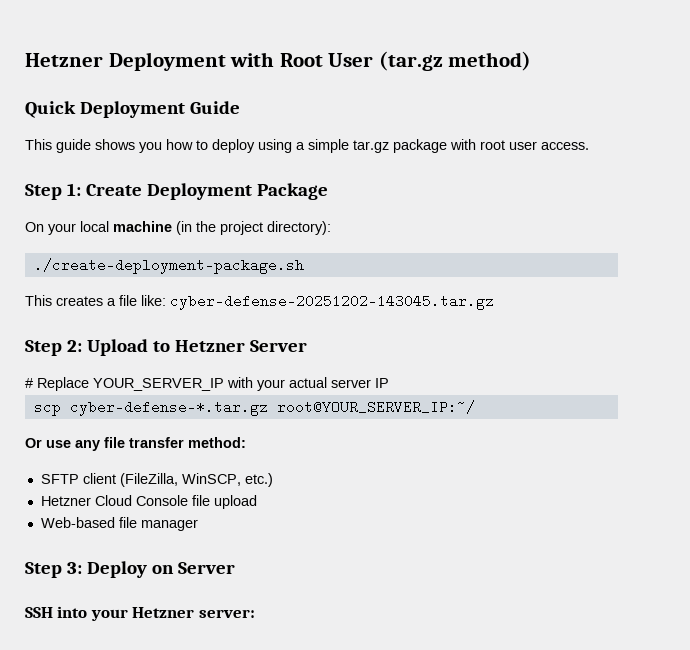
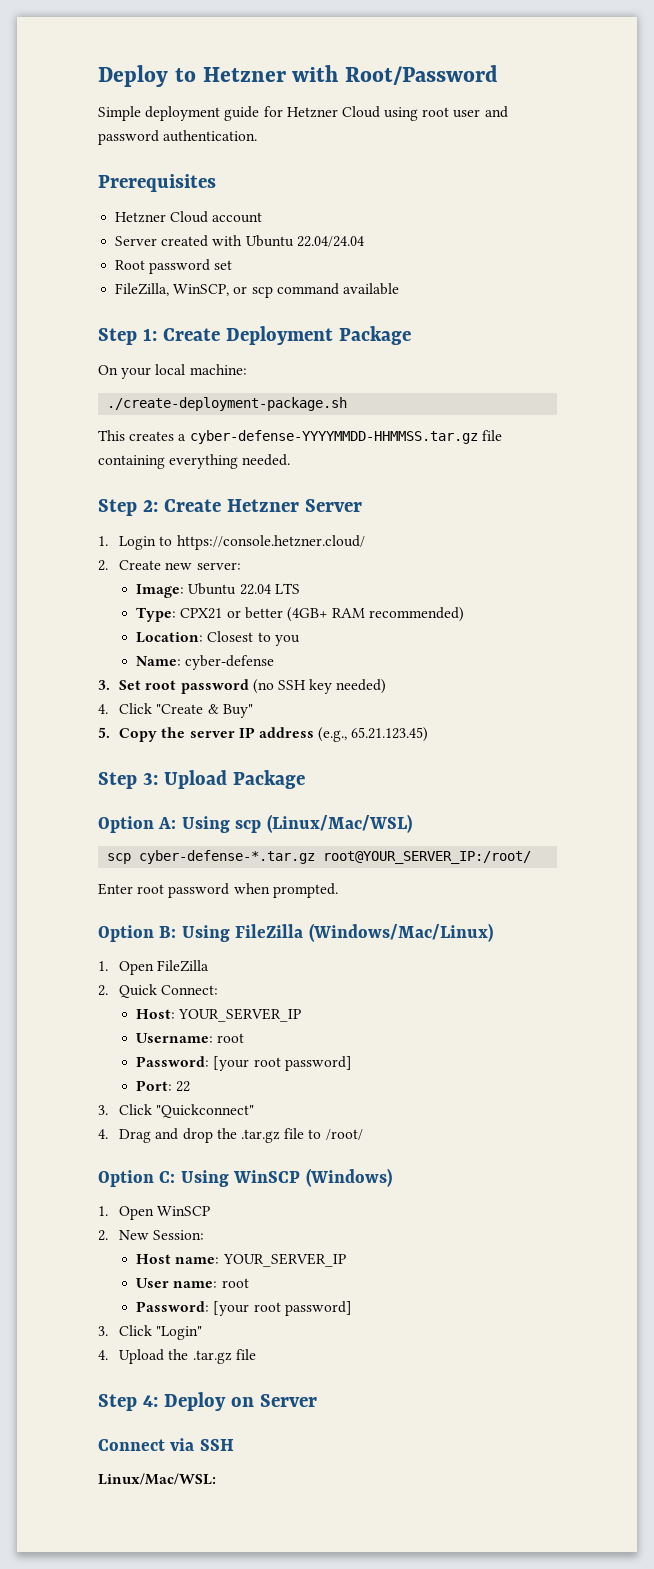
- Hetzner Deployment with Root User (tar.gz method)
- Quick Deployment Guide
- This guide shows you how to deploy using a simple tar.gz package with root user access.
+ Deploy to Hetzner with Root/Password
+ Simple deployment guide for Hetzner Cloud using root user and password authentication.
+ Prerequisites
+ Hetzner Cloud account
+ Server created with Ubuntu 22.04/24.04
+ Root password set
+ FileZilla, WinSCP, or scp command available
- On your local machine (in the project directory):
+ On your local machine:
- This creates a file like: cyber-defense-20251202-143045.tar.gz
+ This creates a cyber-defense-YYYYMMDD-HHMMSS.tar.gz file containing everything needed.
- Step 2: Upload to Hetzner Server
+ Step 2: Create Hetzner Server
- # Replace YOUR_SERVER_IP with your actual server IP
- scp cyber-defense-*.tar.gz root@YOUR_SERVER_IP:~/
- Or use any file transfer method:
- SFTP client (FileZilla, WinSCP, etc.)
- Hetzner Cloud Console file upload
- Web-based file manager
- Step 3: Deploy on Server
+ 1. Login to https://console.hetzner.cloud/
+ 2. Create new server:
+ Image: Ubuntu 22.04 LTS
+ Type: CPX21 or better (4GB+ RAM recommended)
+ Location: Closest to you
+ Name: cyber-defense
+ 3. Set root password (no SSH key needed)
+ 4. Click "Create & Buy"
+ 5. Copy the server IP address (e.g., 65.21.123.45)
+ Step 3: Upload Package
+ Option A: Using scp (Linux/Mac/WSL)
+ scp cyber-defense-*.tar.gz root@YOUR_SERVER_IP:/root/
+ Enter root password when prompted.
+ Option B: Using FileZilla (Windows/Mac/Linux)
+ 1. Open FileZilla
+ 2. Quick Connect:
+ Host: YOUR_SERVER_IP
+ Username: root
+ Password: [your root password]
+ Port: 22
+ 3. Click "Quickconnect"
+ 4. Drag and drop the .tar.gz file to /root/
+ Option C: Using WinSCP (Windows)
+ 1. Open WinSCP
+ 2. New Session:
+ Host name: YOUR_SERVER_IP
+ User name: root
+ Password: [your root password]
+ 3. Click "Login"
+ 4. Upload the .tar.gz file
+ Step 4: Deploy on Server
- SSH into your Hetzner server:
+ Connect via SSH
+ Linux/Mac/WSL:

